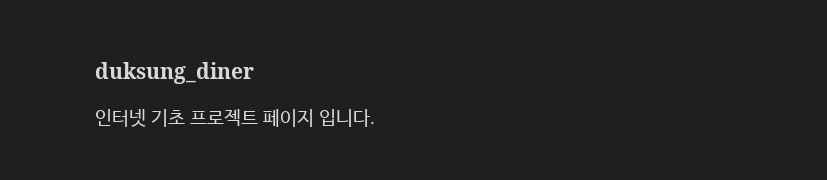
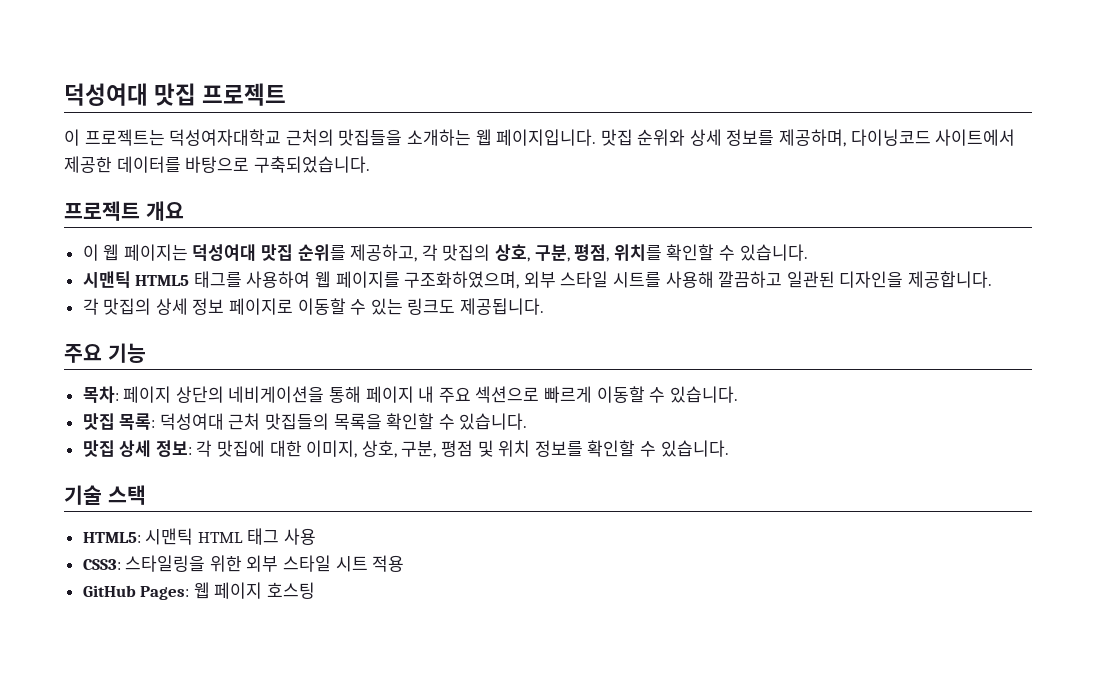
- duksung_diner
- 인터넷 기초 프로젝트 페이지 입니다.
+ 덕성여대 맛집 프로젝트
+ 이 프로젝트는 덕성여자대학교 근처의 맛집들을 소개하는 웹 페이지입니다. 맛집 순위와 상세 정보를 제공하며, 다이닝코드 사이트에서 제공한 데이터를 바탕으로 구축되었습니다.
+ 프로젝트 개요
+ 이 웹 페이지는 덕성여대 맛집 순위를 제공하고, 각 맛집의 상호, 구분, 평점, 위치를 확인할 수 있습니다.
+ 시맨틱 HTML5 태그를 사용하여 웹 페이지를 구조화하였으며, 외부 스타일 시트를 사용해 깔끔하고 일관된 디자인을 제공합니다.
+ 각 맛집의 상세 정보 페이지로 이동할 수 있는 링크도 제공됩니다.
+ 주요 기능
+ 목차: 페이지 상단의 네비게이션을 통해 페이지 내 주요 섹션으로 빠르게 이동할 수 있습니다.
+ 맛집 목록: 덕성여대 근처 맛집들의 목록을 확인할 수 있습니다.
+ 맛집 상세 정보: 각 맛집에 대한 이미지, 상호, 구분, 평점 및 위치 정보를 확인할 수 있습니다.
+ 기술 스택
+ HTML5: 시맨틱 HTML 태그 사용
+ CSS3: 스타일링을 위한 외부 스타일 시트 적용
+ GitHub Pages: 웹 페이지 호스팅

